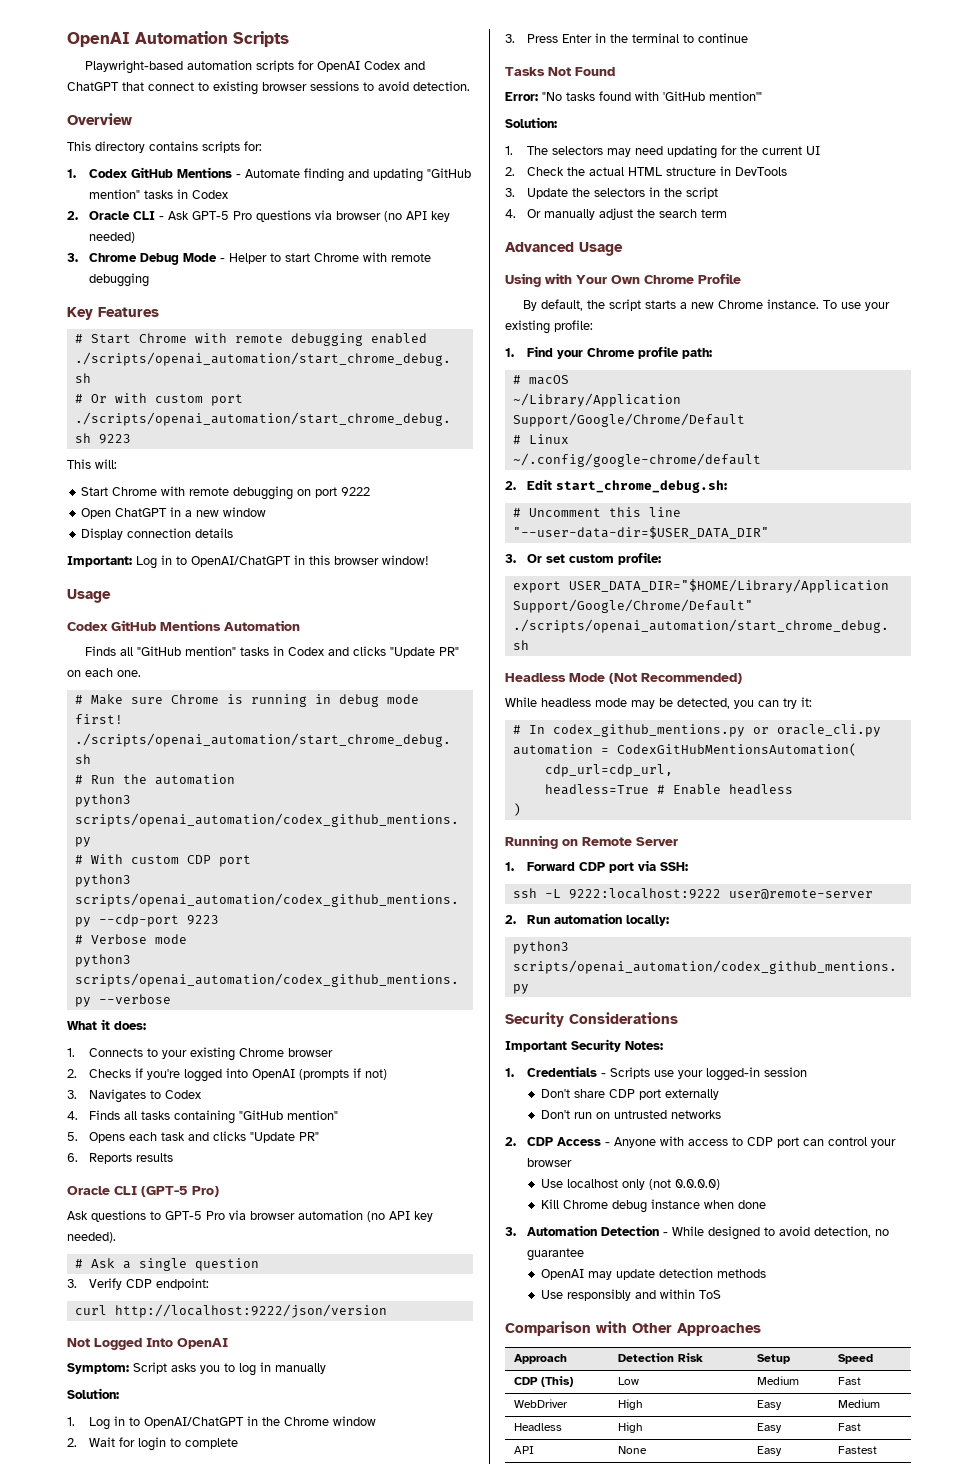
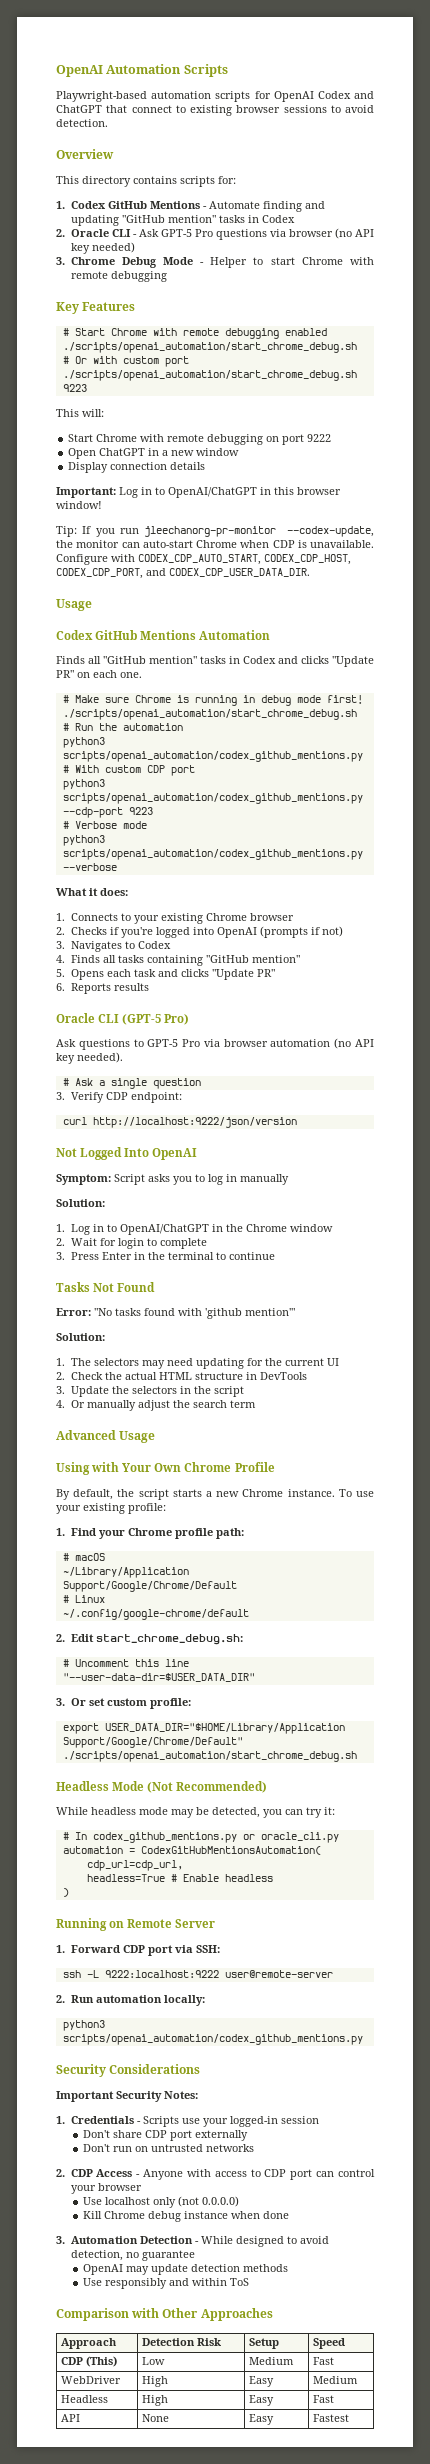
+ Tip: If you run jleechanorg-pr-monitor --codex-update, the monitor can auto-start Chrome when CDP is unavailable. Configure with CODEX_CDP_AUTO_START, CODEX_CDP_HOST, CODEX_CDP_PORT, and CODEX_CDP_USER_DATA_DIR.
- Error: "No tasks found with 'GitHub mention'"
+ Error: "No tasks found with 'github mention'"

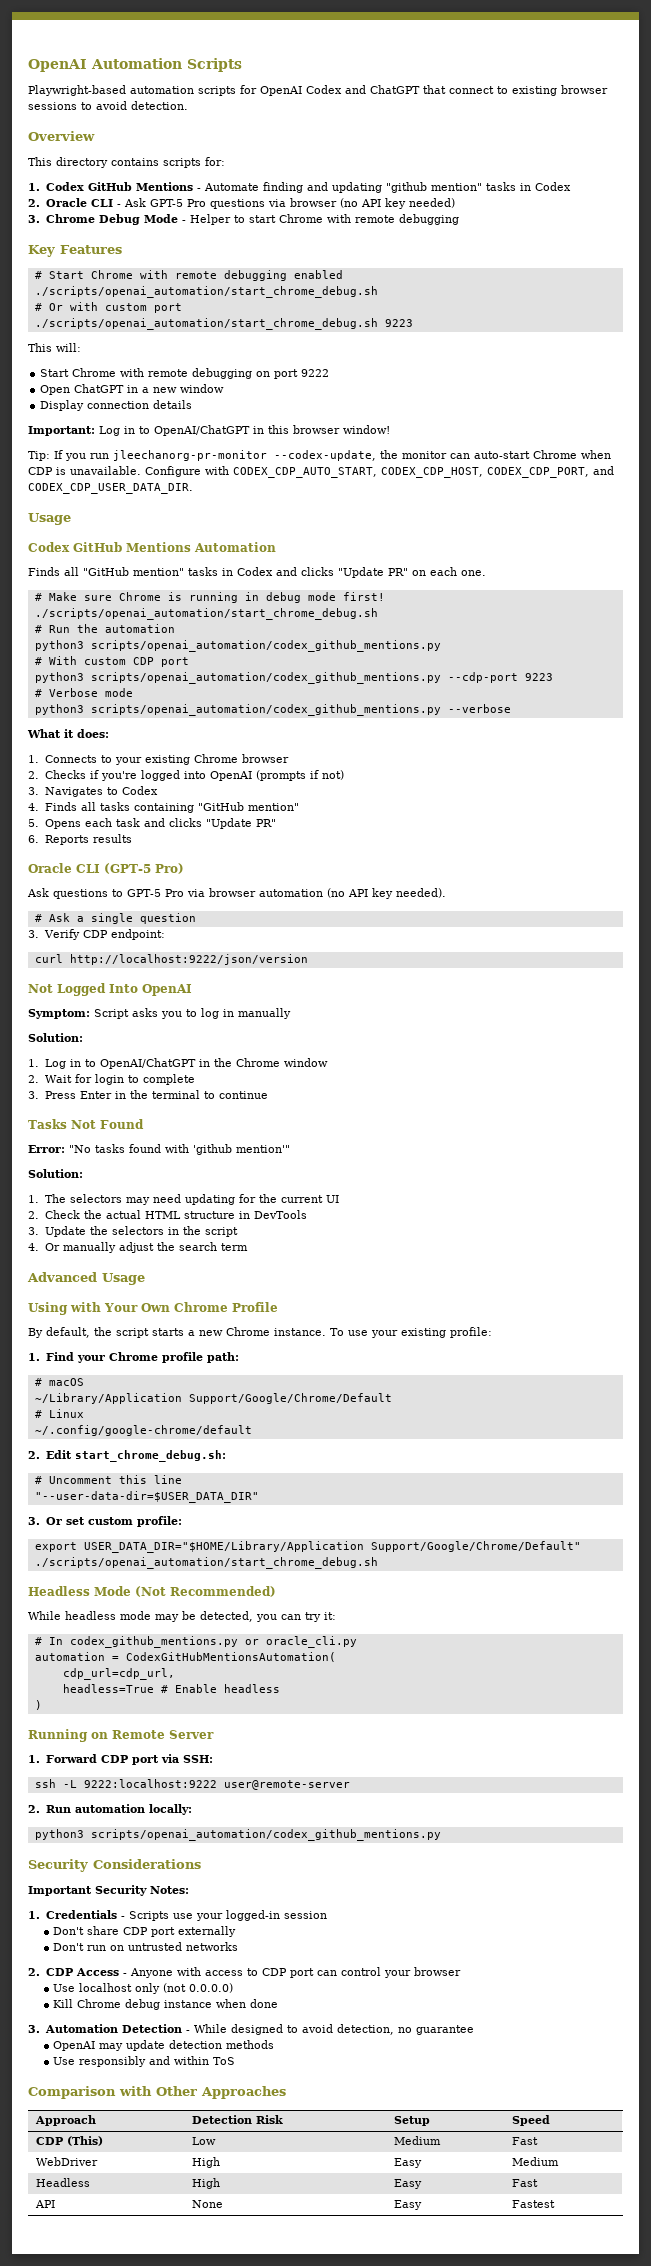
- 1. Codex GitHub Mentions - Automate finding and updating "GitHub mention" tasks in Codex
+ 1. Codex GitHub Mentions - Automate finding and updating "github mention" tasks in Codex

